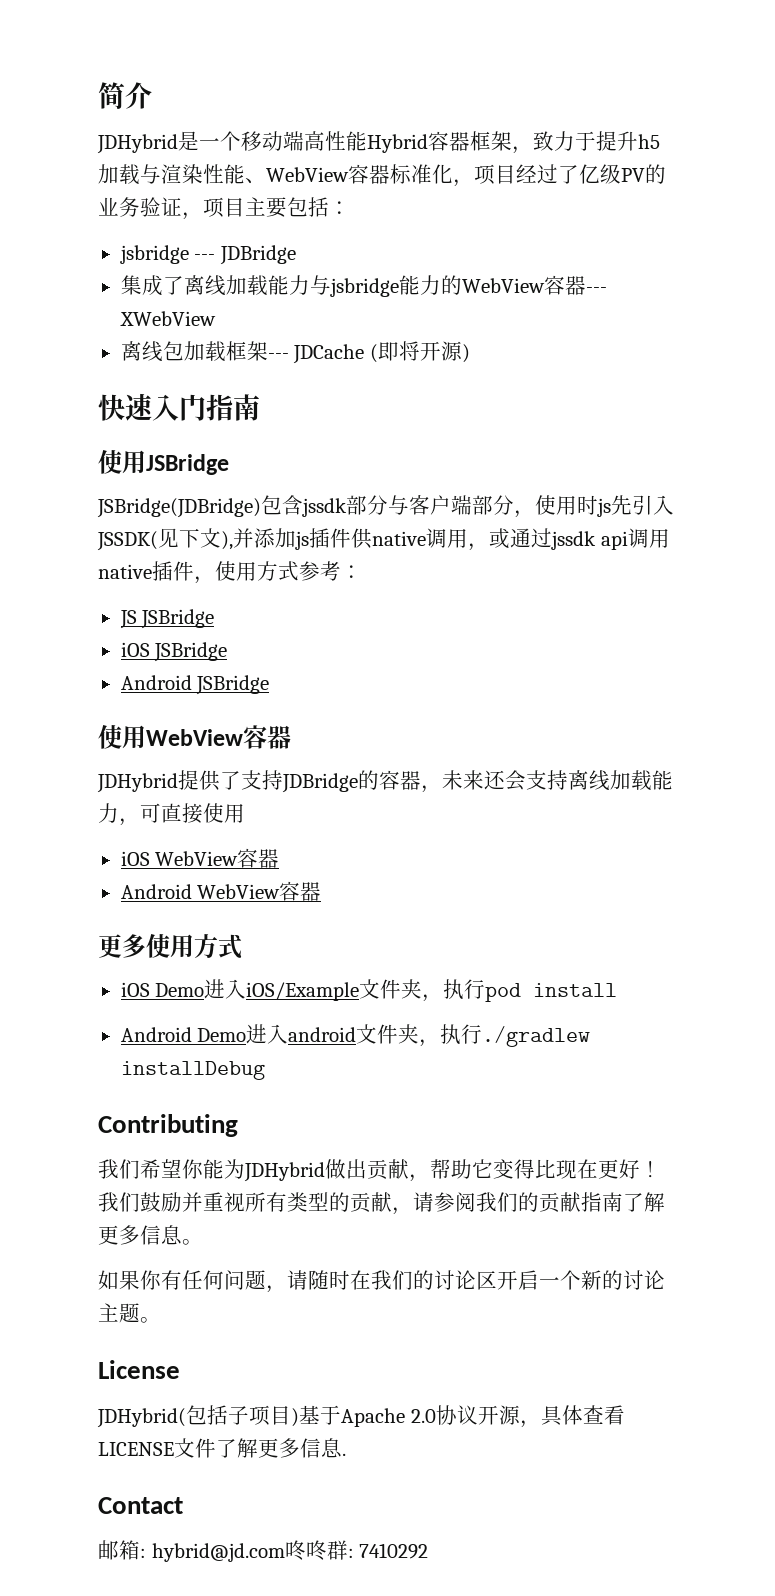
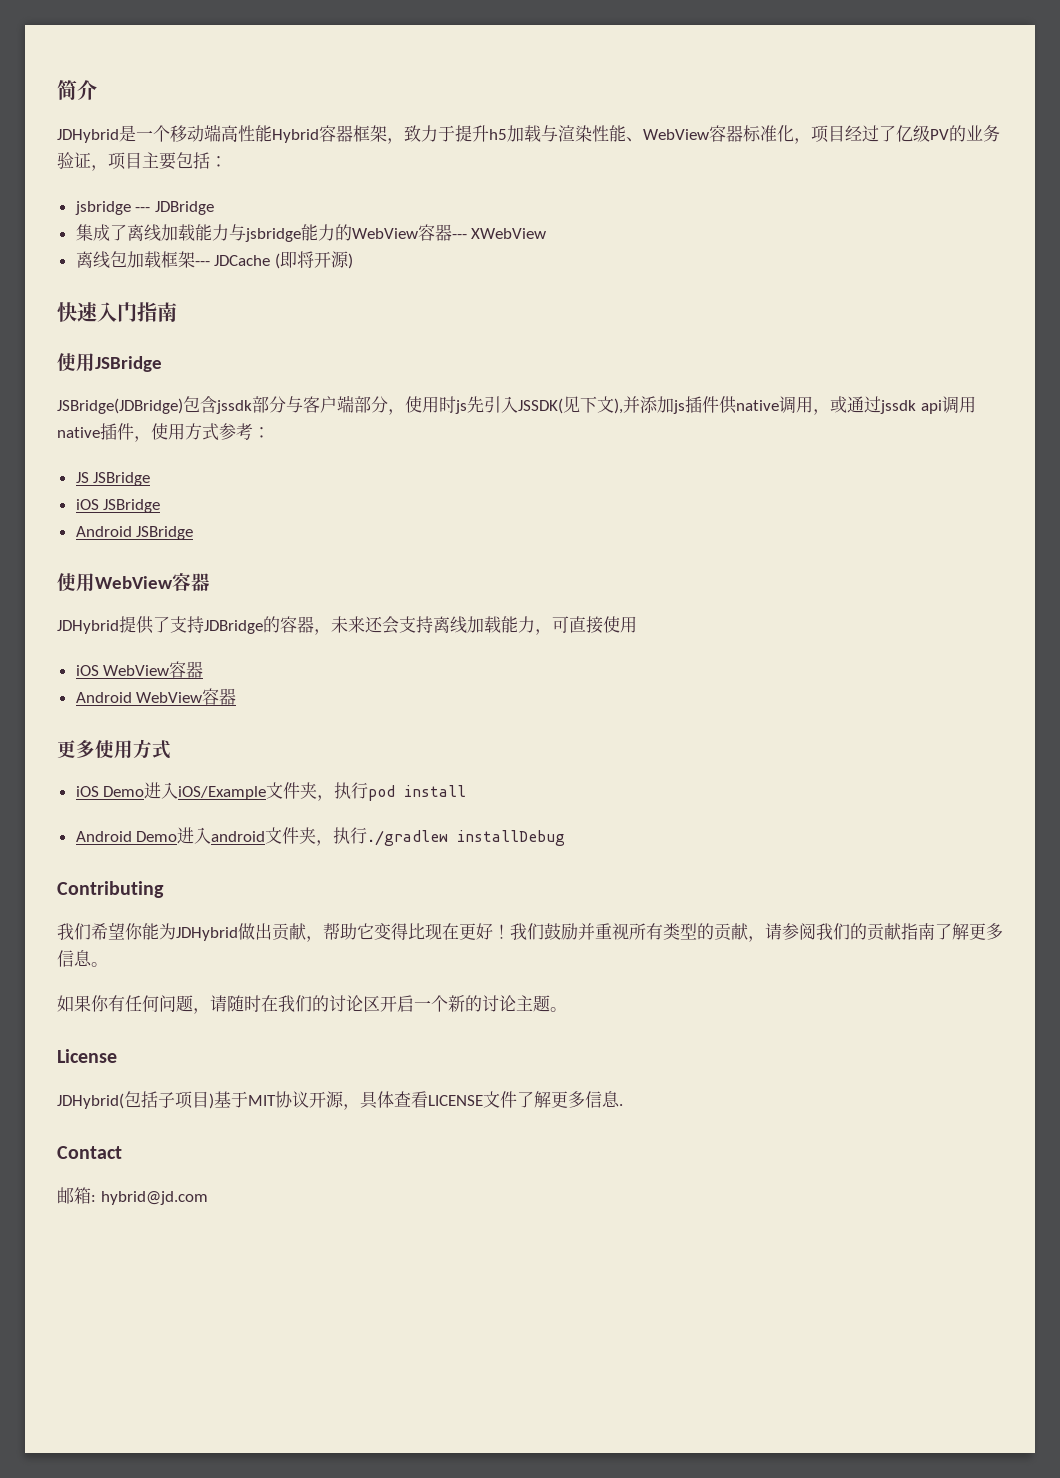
- JDHybrid(包括子项目)基于Apache 2.0协议开源，具体查看LICENSE文件了解更多信息.
+ JDHybrid(包括子项目)基于MIT协议开源，具体查看LICENSE文件了解更多信息.
- 邮箱: hybrid@jd.com咚咚群: 7410292
+ 邮箱: hybrid@jd.com

